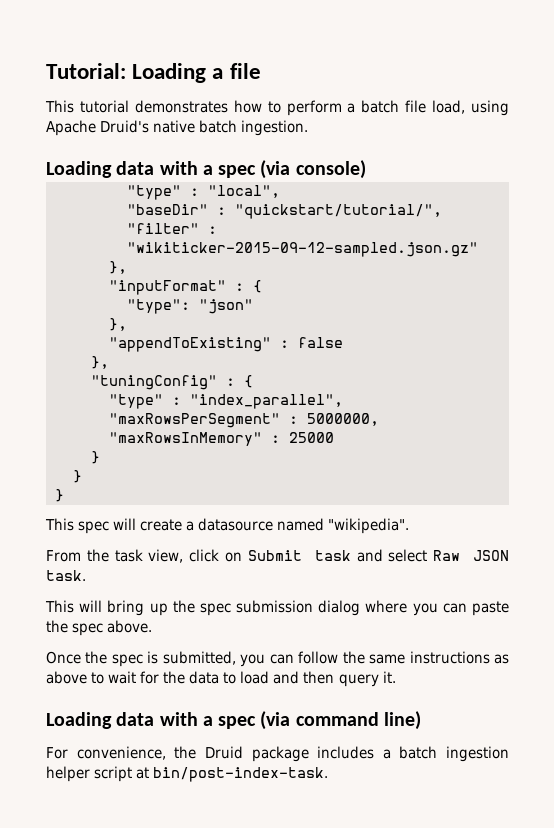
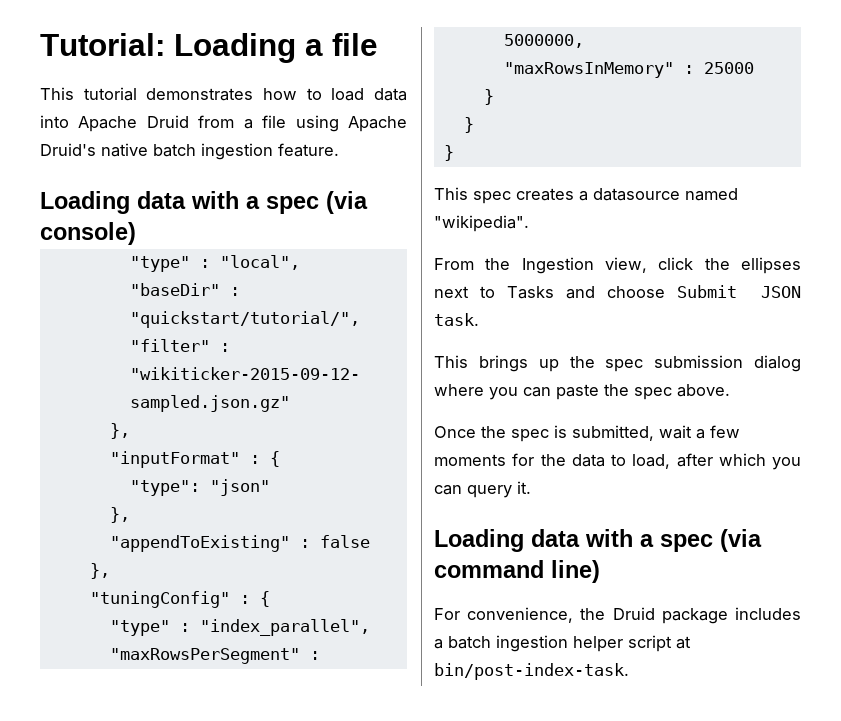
- This tutorial demonstrates how to perform a batch file load, using Apache Druid's native batch ingestion.
+ This tutorial demonstrates how to load data into Apache Druid from a file using Apache Druid's native batch ingestion feature.
- This spec will create a datasource named "wikipedia".
+ This spec creates a datasource named "wikipedia".
- From the task view, click on Submit task and select Raw JSON task.
+ From the Ingestion view, click the ellipses next to Tasks and choose Submit JSON task.
- This will bring up the spec submission dialog where you can paste the spec above.
+ This brings up the spec submission dialog where you can paste the spec above.
- Once the spec is submitted, you can follow the same instructions as above to wait for the data to load and then query it.
+ Once the spec is submitted, wait a few moments for the data to load, after which you can query it.

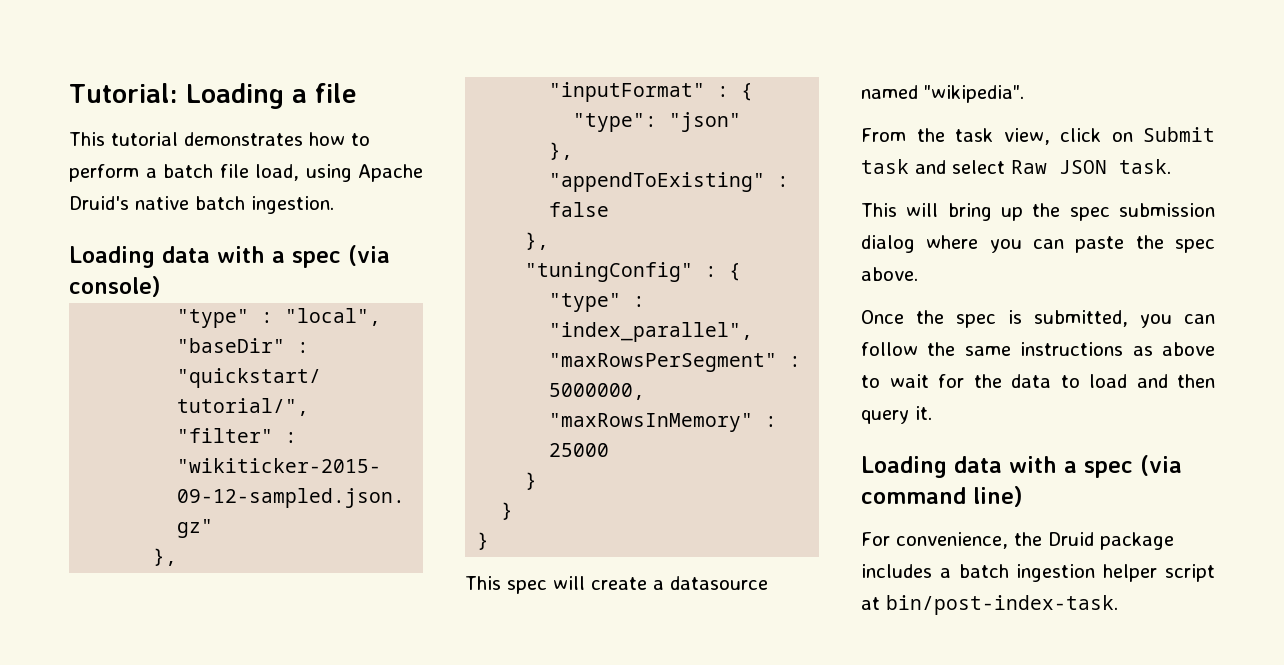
- This tutorial demonstrates how to load data into Apache Druid from a file using Apache Druid's native batch ingestion feature.
+ This tutorial demonstrates how to perform a batch file load, using Apache Druid's native batch ingestion.
- This spec creates a datasource named "wikipedia".
+ This spec will create a datasource named "wikipedia".
- From the Ingestion view, click the ellipses next to Tasks and choose Submit JSON task.
+ From the task view, click on Submit task and select Raw JSON task.
- This brings up the spec submission dialog where you can paste the spec above.
+ This will bring up the spec submission dialog where you can paste the spec above.
- Once the spec is submitted, wait a few moments for the data to load, after which you can query it.
+ Once the spec is submitted, you can follow the same instructions as above to wait for the data to load and then query it.

